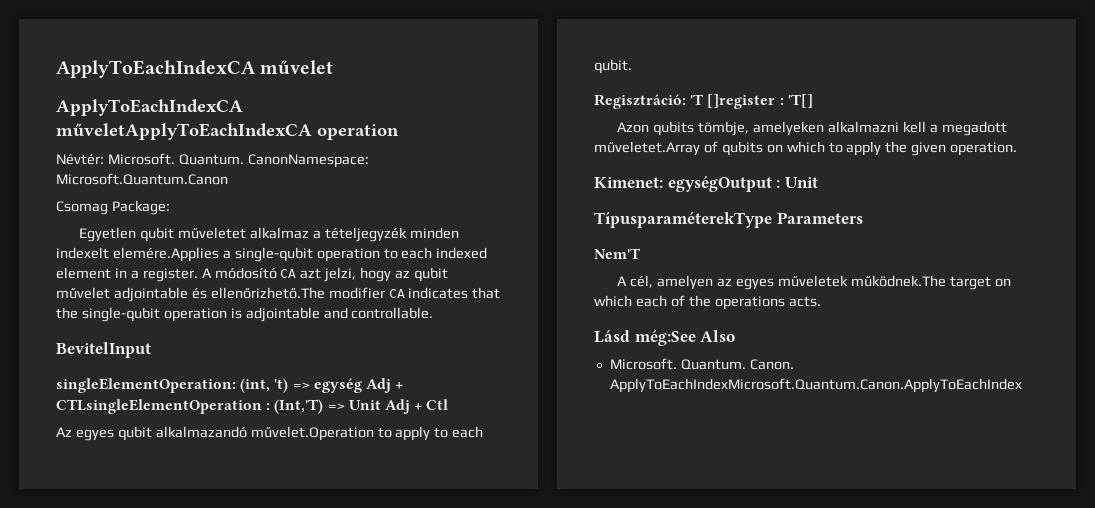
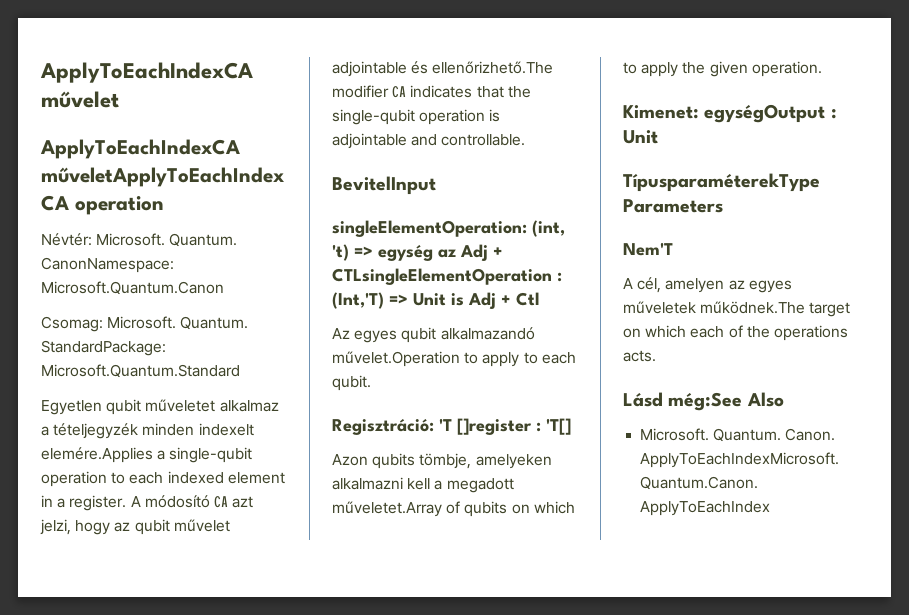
- Csomag Package:
+ Csomag: Microsoft. Quantum. StandardPackage: Microsoft.Quantum.Standard
- singleElementOperation: (int, 't) => egység Adj + CTLsingleElementOperation : (Int,'T) => Unit Adj + Ctl
+ singleElementOperation: (int, 't) => egység az Adj + CTLsingleElementOperation : (Int,'T) => Unit is Adj + Ctl

